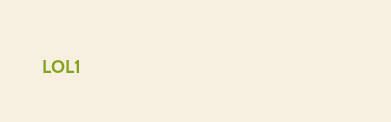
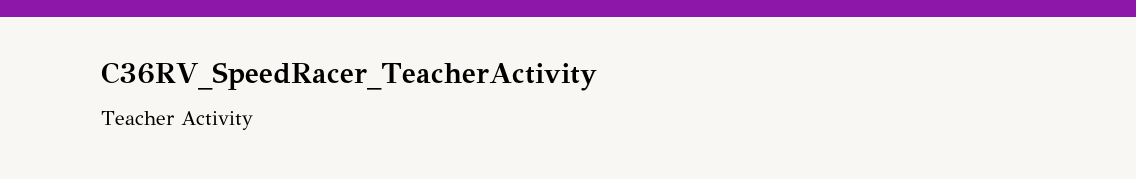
- LOL1
+ C36RV_SpeedRacer_TeacherActivity
+ Teacher Activity

